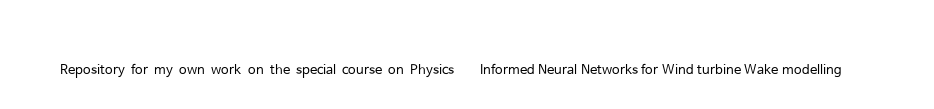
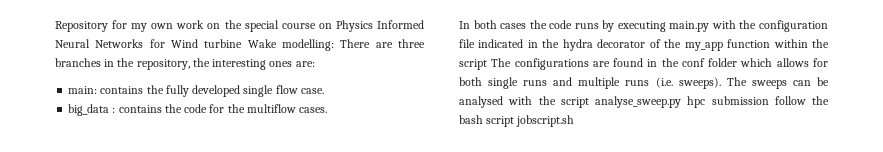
- Repository for my own work on the special course on Physics Informed Neural Networks for Wind turbine Wake modelling
+ Repository for my own work on the special course on Physics Informed Neural Networks for Wind turbine Wake modelling: There are three branches in the repository, the interesting ones are:
+ main: contains the fully developed single flow case.
+ big_data : contains the code for the multiflow cases.
+ In both cases the code runs by executing main.py with the configuration file indicated in the hydra decorator of the my_app function within the script The configurations are found in the conf folder which allows for both single runs and multiple runs (i.e. sweeps). The sweeps can be analysed with the script analyse_sweep.py hpc submission follow the bash script jobscript.sh

